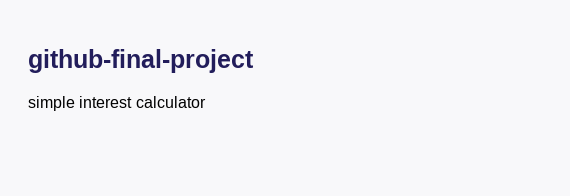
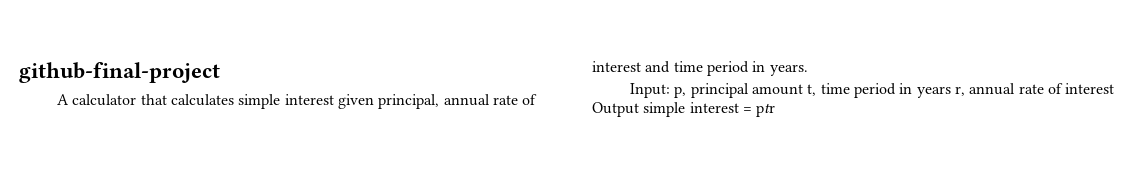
- simple interest calculator
+ A calculator that calculates simple interest given principal, annual rate of interest and time period in years.
+ Input: p, principal amount t, time period in years r, annual rate of interest Output simple interest = ptr

